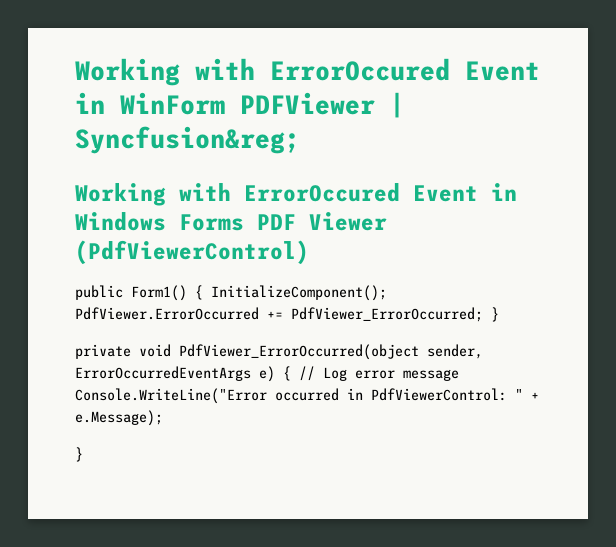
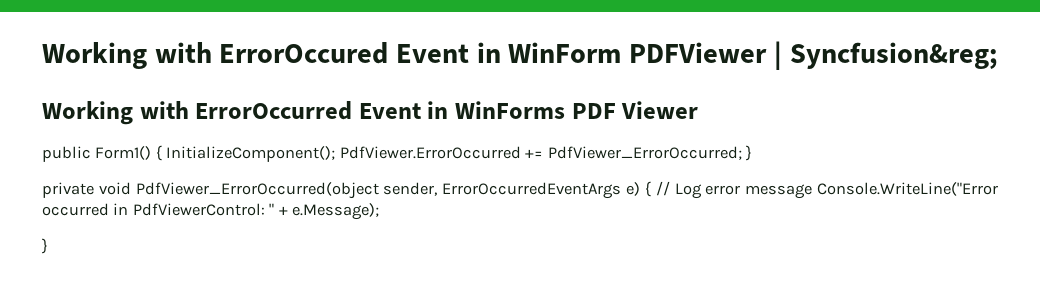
- Working with ErrorOccured Event in Windows Forms PDF Viewer (PdfViewerControl)
+ Working with ErrorOccurred Event in WinForms PDF Viewer

